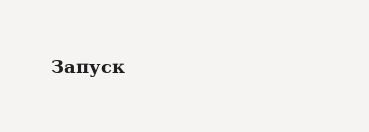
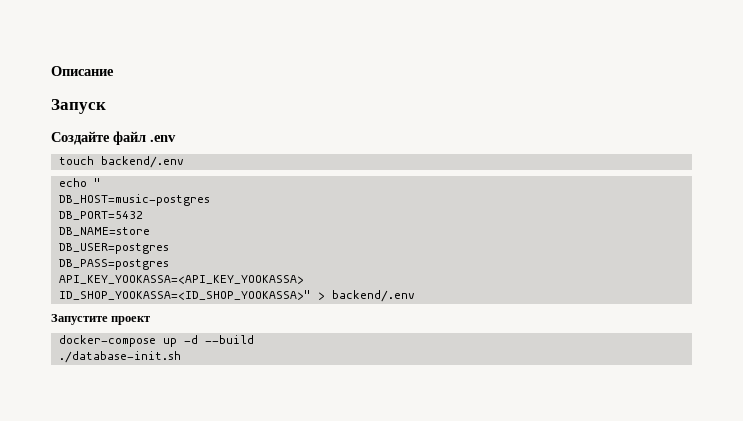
+ Описание
+ Создайте файл .env
+ touch backend/.env
+ echo "
+ DB_HOST=music-postgres
+ DB_PORT=5432
+ DB_NAME=store
+ DB_USER=postgres
+ DB_PASS=postgres
+ API_KEY_YOOKASSA=<API_KEY_YOOKASSA>
+ ID_SHOP_YOOKASSA=<ID_SHOP_YOOKASSA>" > backend/.env
+ Запустите проект
+ docker-compose up -d --build
+ ./database-init.sh

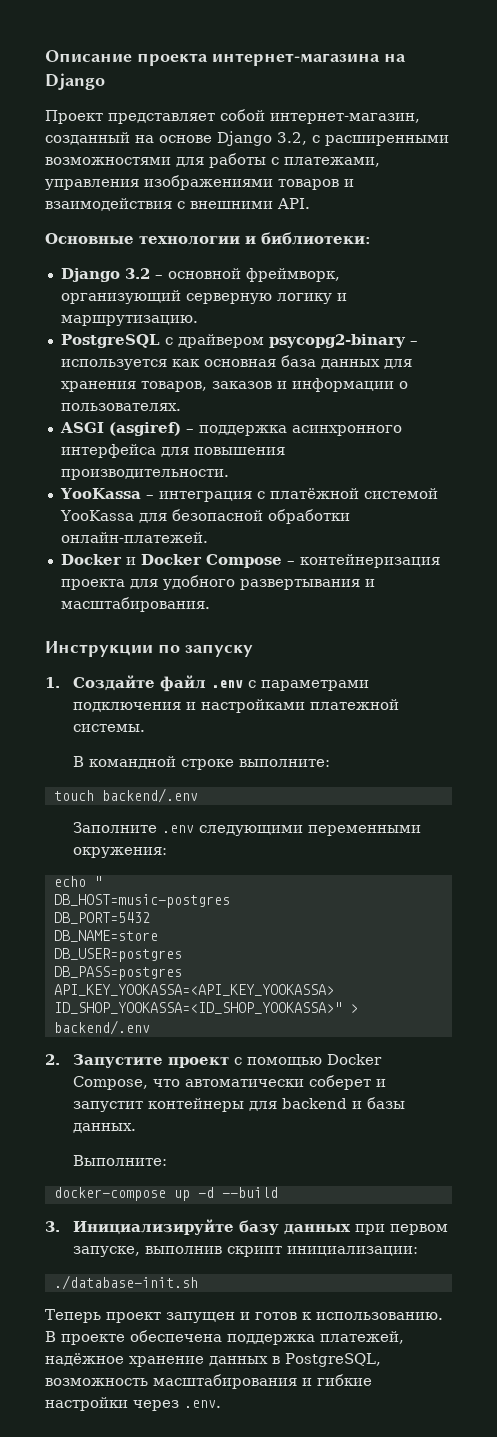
- Описание
- Запуск
- Создайте файл .env
+ Описание проекта интернет-магазина на Django
+ Проект представляет собой интернет-магазин, созданный на основе Django 3.2, с расширенными возможностями для работы с платежами, управления изображениями товаров и взаимодействия с внешними API.
+ Основные технологии и библиотеки:
+ Django 3.2 – основной фреймворк, организующий серверную логику и маршрутизацию.
+ PostgreSQL с драйвером psycopg2-binary – используется как основная база данных для хранения товаров, заказов и информации о пользователях.
+ ASGI (asgiref) – поддержка асинхронного интерфейса для повышения производительности.
+ YooKassa – интеграция с платёжной системой YooKassa для безопасной обработки онлайн-платежей.
+ Docker и Docker Compose – контейнеризация проекта для удобного развертывания и масштабирования.
+ Инструкции по запуску
+ 1. Создайте файл .env с параметрами подключения и настройками платежной системы.
+ В командной строке выполните:
  touch backend/.env
+ Заполните .env следующими переменными окружения:
- Запустите проект
+ 2. Запустите проект с помощью Docker Compose, что автоматически соберет и запустит контейнеры для backend и базы данных.
+ Выполните:
  docker-compose up -d --build
+ 3. Инициализируйте базу данных при первом запуске, выполнив скрипт инициализации:
  ./database-init.sh
+ Теперь проект запущен и готов к использованию. В проекте обеспечена поддержка платежей, надёжное хранение данных в PostgreSQL, возможность масштабирования и гибкие настройки через .env.

